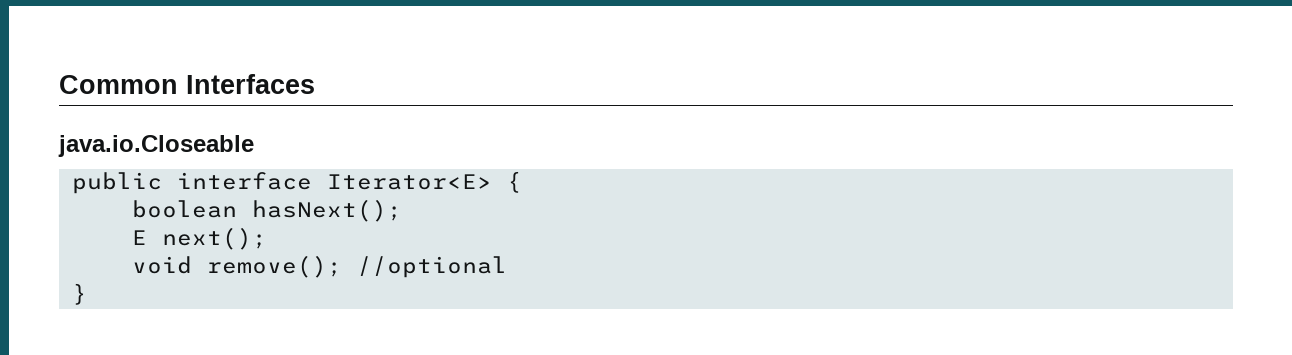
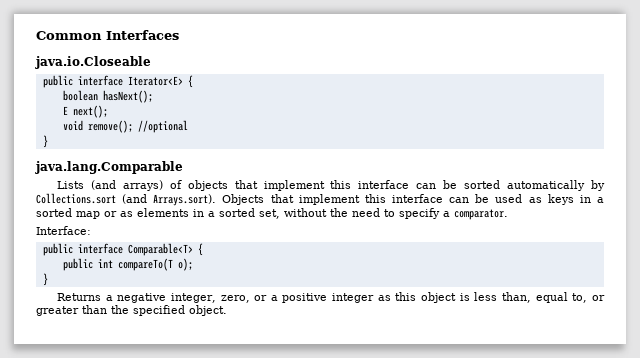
+ java.lang.Comparable
+ Lists (and arrays) of objects that implement this interface can be sorted automatically by Collections.sort (and Arrays.sort). Objects that implement this interface can be used as keys in a sorted map or as elements in a sorted set, without the need to specify a comparator.
+ Interface:
+ public interface Comparable<T> {
+ public int compareTo(T o);
+ }
+ Returns a negative integer, zero, or a positive integer as this object is less than, equal to, or greater than the specified object.

